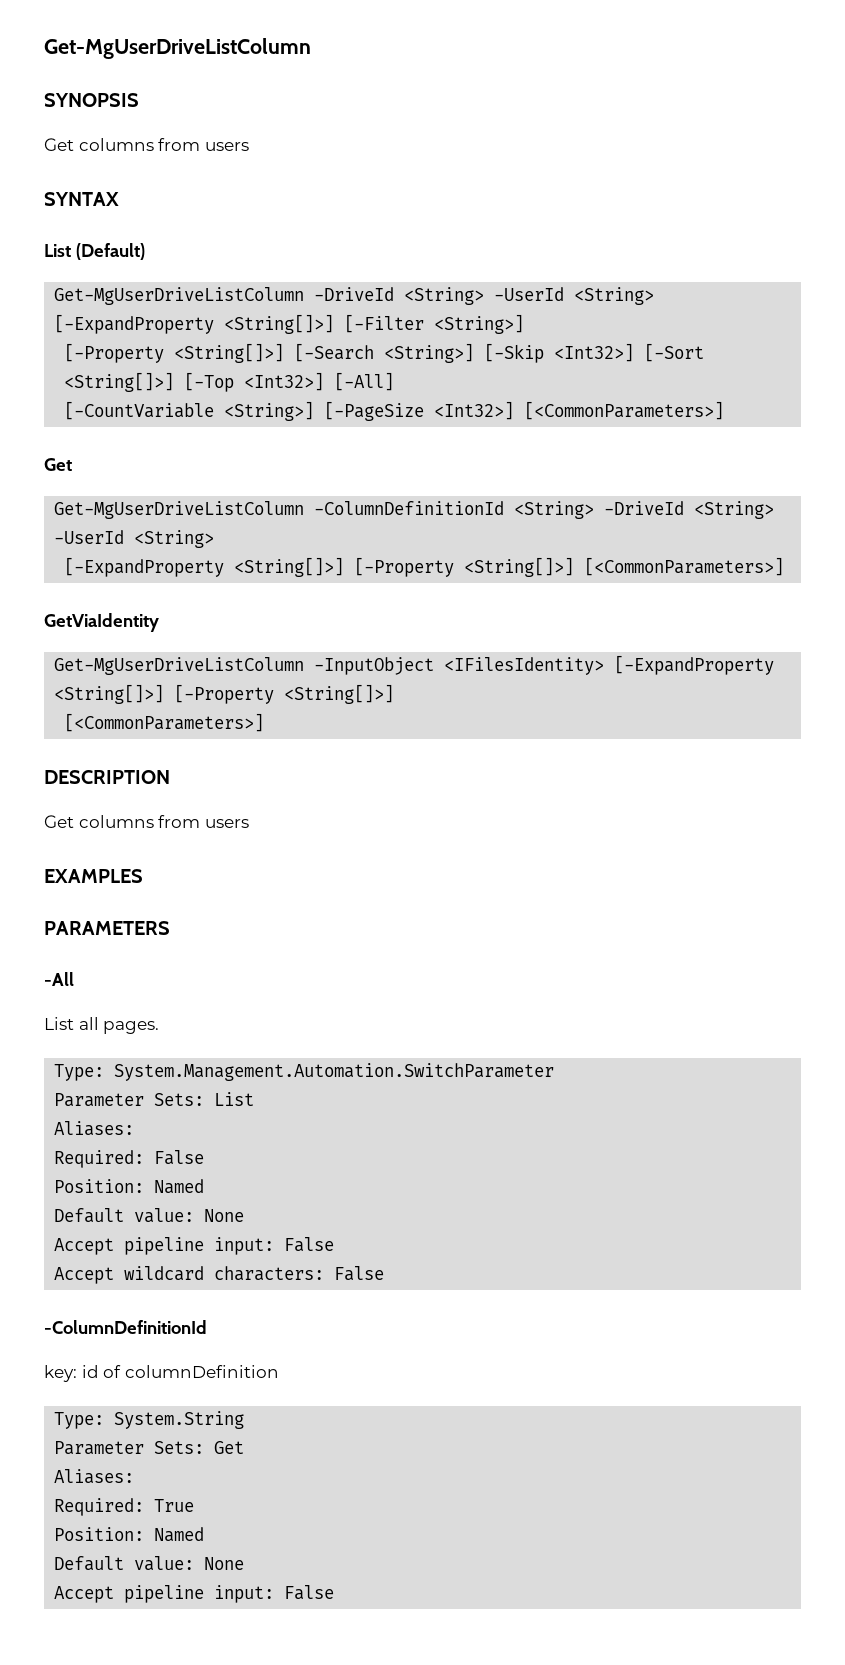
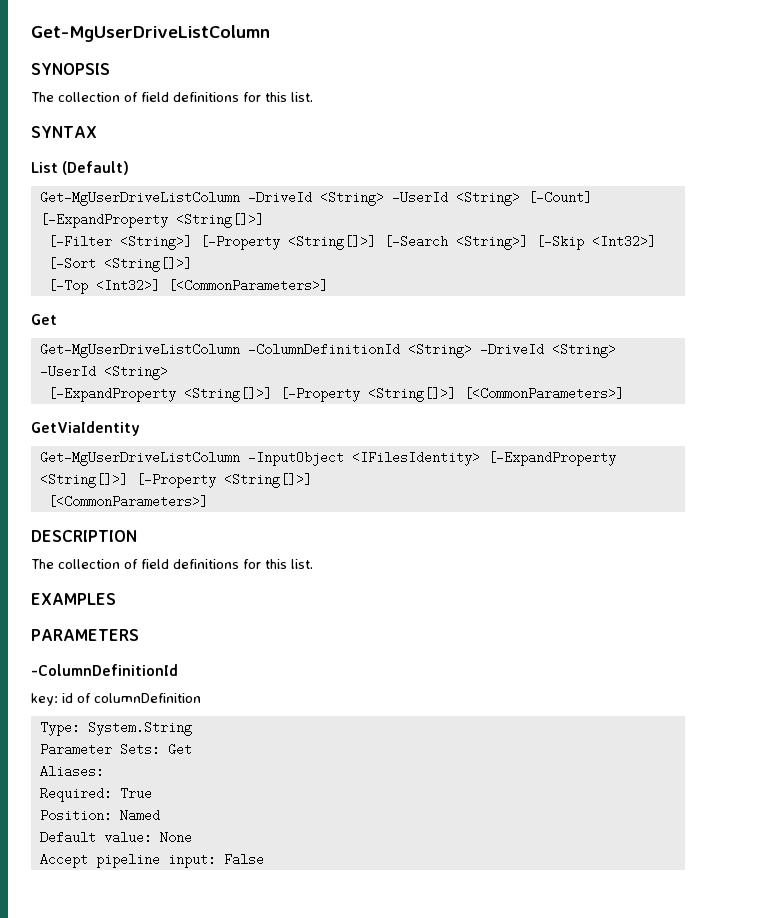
  SYNOPSIS
- Get columns from users
+ The collection of field definitions for this list.
- Get-MgUserDriveListColumn -DriveId <String> -UserId <String> [-ExpandProperty <String[]>] [-Filter <String>]
- [-Property <String[]>] [-Search <String>] [-Skip <Int32>] [-Sort <String[]>] [-Top <Int32>] [-All]
- [-CountVariable <String>] [-PageSize <Int32>] [<CommonParameters>]
+ Get-MgUserDriveListColumn -DriveId <String> -UserId <String> [-Count] [-ExpandProperty <String[]>]
+ [-Filter <String>] [-Property <String[]>] [-Search <String>] [-Skip <Int32>] [-Sort <String[]>]
+ [-Top <Int32>] [<CommonParameters>]
  DESCRIPTION
- Get columns from users
+ The collection of field definitions for this list.
  EXAMPLES
  PARAMETERS
- -All
- List all pages.
- Type: System.Management.Automation.SwitchParameter
- Parameter Sets: List
- Aliases:
- Required: False
- Position: Named
- Default value: None
- Accept pipeline input: False
- Accept wildcard characters: False

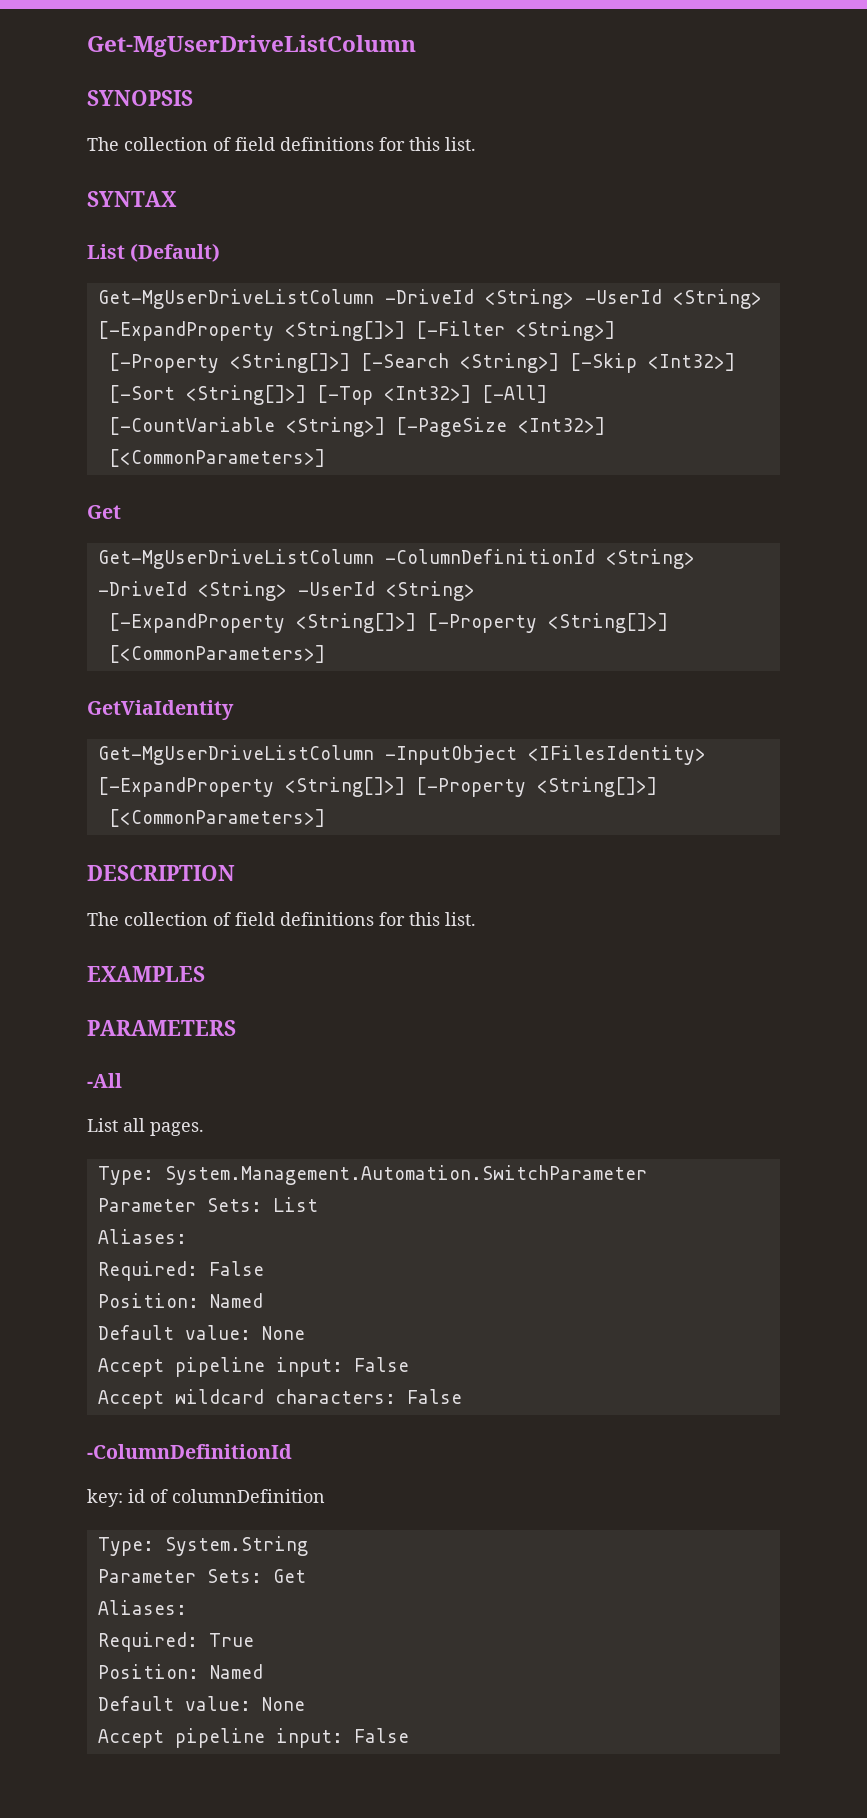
- Get-MgUserDriveListColumn -DriveId <String> -UserId <String> [-Count] [-ExpandProperty <String[]>]
- [-Filter <String>] [-Property <String[]>] [-Search <String>] [-Skip <Int32>] [-Sort <String[]>]
- [-Top <Int32>] [<CommonParameters>]
+ Get-MgUserDriveListColumn -DriveId <String> -UserId <String> [-ExpandProperty <String[]>] [-Filter <String>]
+ [-Property <String[]>] [-Search <String>] [-Skip <Int32>] [-Sort <String[]>] [-Top <Int32>] [-All]
+ [-CountVariable <String>] [-PageSize <Int32>] [<CommonParameters>]
+ -All
+ List all pages.
+ Type: System.Management.Automation.SwitchParameter
+ Parameter Sets: List
+ Aliases:
+ Required: False
+ Position: Named
+ Default value: None
+ Accept pipeline input: False
+ Accept wildcard characters: False

